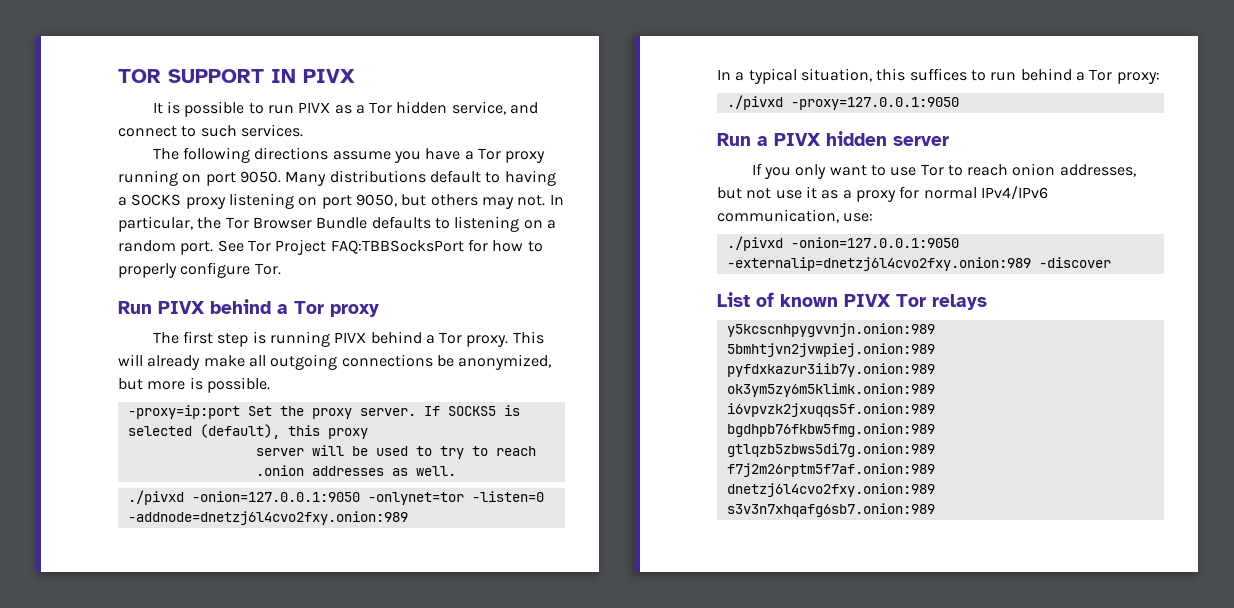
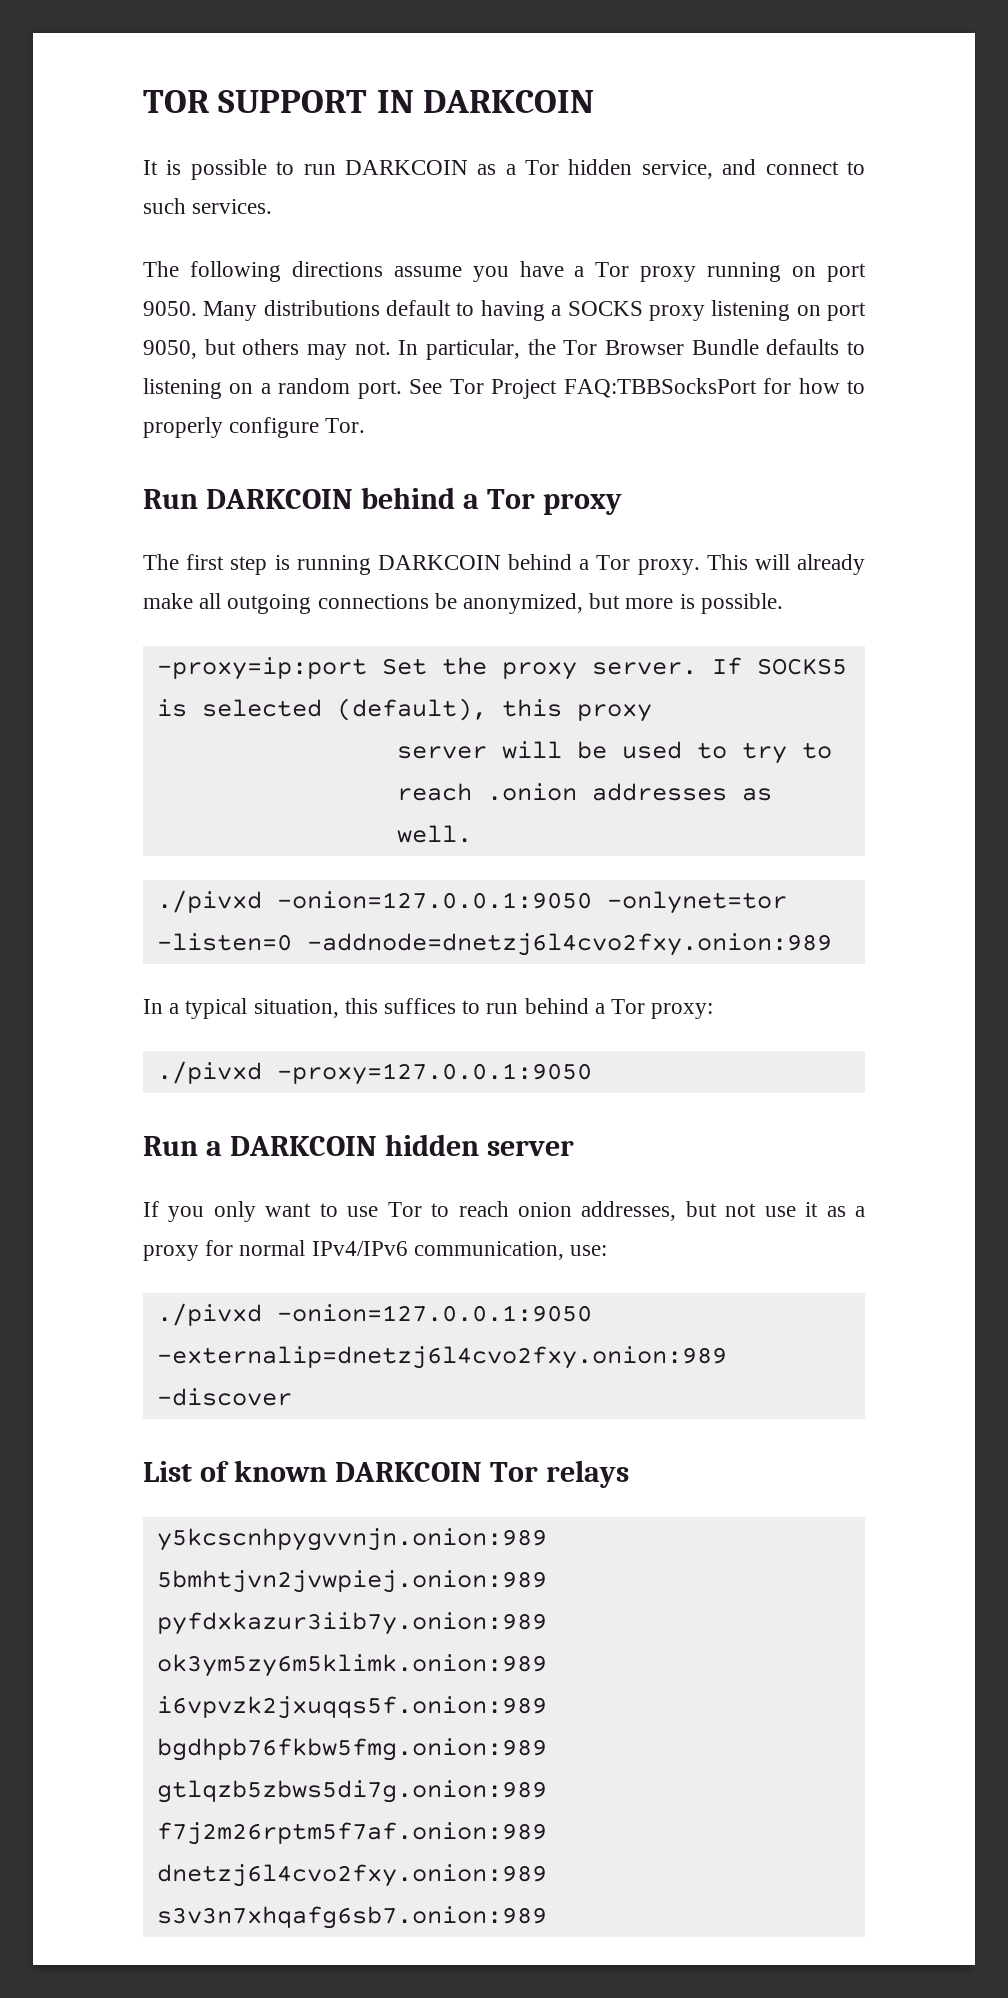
- TOR SUPPORT IN PIVX
+ TOR SUPPORT IN DARKCOIN
- It is possible to run PIVX as a Tor hidden service, and connect to such services.
+ It is possible to run DARKCOIN as a Tor hidden service, and connect to such services.
- Run PIVX behind a Tor proxy
+ Run DARKCOIN behind a Tor proxy
- The first step is running PIVX behind a Tor proxy.
+ The first step is running DARKCOIN behind a Tor proxy.
- Run a PIVX hidden server
+ Run a DARKCOIN hidden server
- List of known PIVX Tor relays
+ List of known DARKCOIN Tor relays

